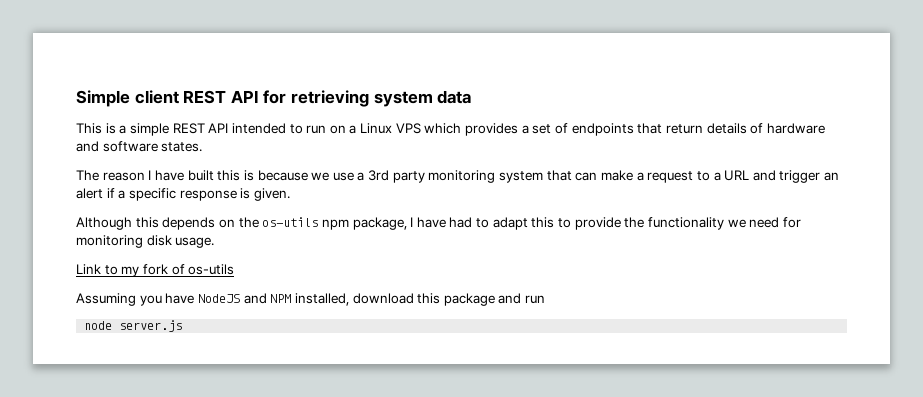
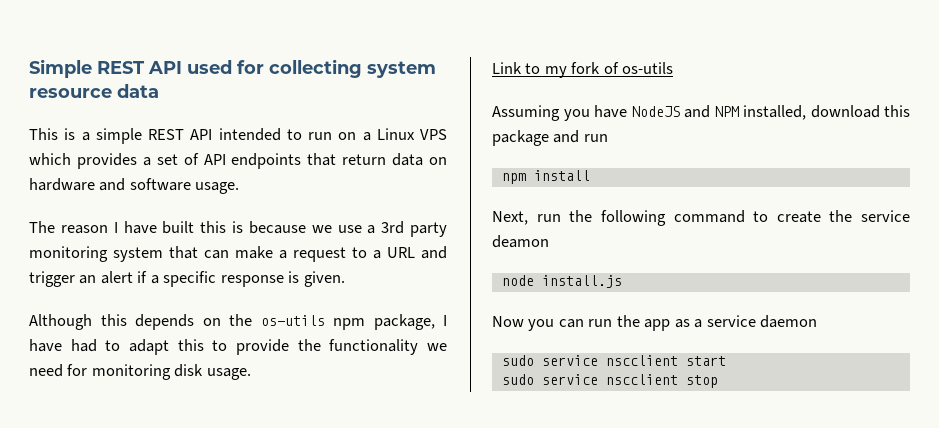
- Simple client REST API for retrieving system data
+ Simple REST API used for collecting system resource data
- This is a simple REST API intended to run on a Linux VPS which provides a set of endpoints that return details of hardware and software states.
+ This is a simple REST API intended to run on a Linux VPS which provides a set of API endpoints that return data on hardware and software usage.
- node server.js
+ npm install
+ Next, run the following command to create the service deamon
+ node install.js
+ Now you can run the app as a service daemon
+ sudo service nscclient start
+ sudo service nscclient stop

